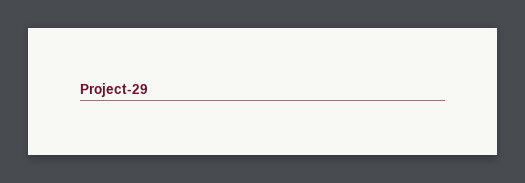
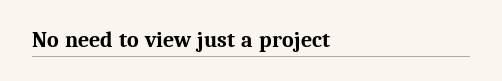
- Project-29
+ No need to view just a project

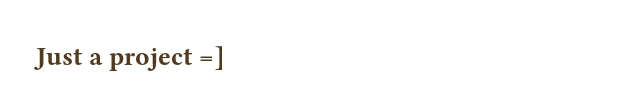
- No need to view just a project
+ Just a project =]

